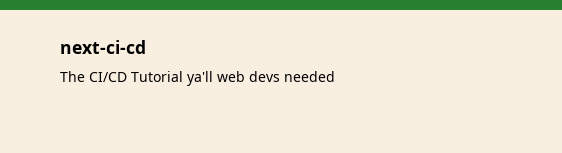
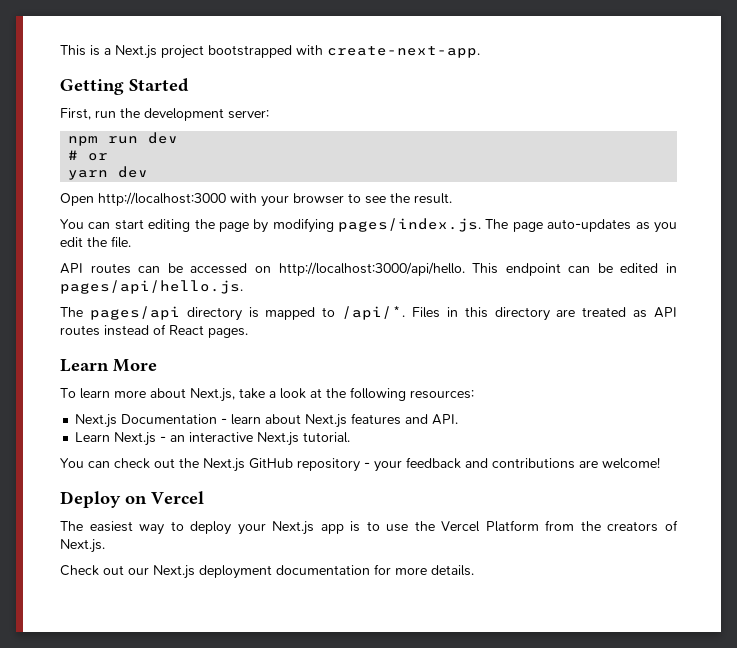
- next-ci-cd
- The CI/CD Tutorial ya'll web devs needed
+ This is a Next.js project bootstrapped with create-next-app.
+ Getting Started
+ First, run the development server:
+ npm run dev
+ # or
+ yarn dev
+ Open http://localhost:3000 with your browser to see the result.
+ You can start editing the page by modifying pages/index.js. The page auto-updates as you edit the file.
+ API routes can be accessed on http://localhost:3000/api/hello. This endpoint can be edited in pages/api/hello.js.
+ The pages/api directory is mapped to /api/*. Files in this directory are treated as API routes instead of React pages.
+ Learn More
+ To learn more about Next.js, take a look at the following resources:
+ Next.js Documentation - learn about Next.js features and API.
+ Learn Next.js - an interactive Next.js tutorial.
+ You can check out the Next.js GitHub repository - your feedback and contributions are welcome!
+ Deploy on Vercel
+ The easiest way to deploy your Next.js app is to use the Vercel Platform from the creators of Next.js.
+ Check out our Next.js deployment documentation for more details.

